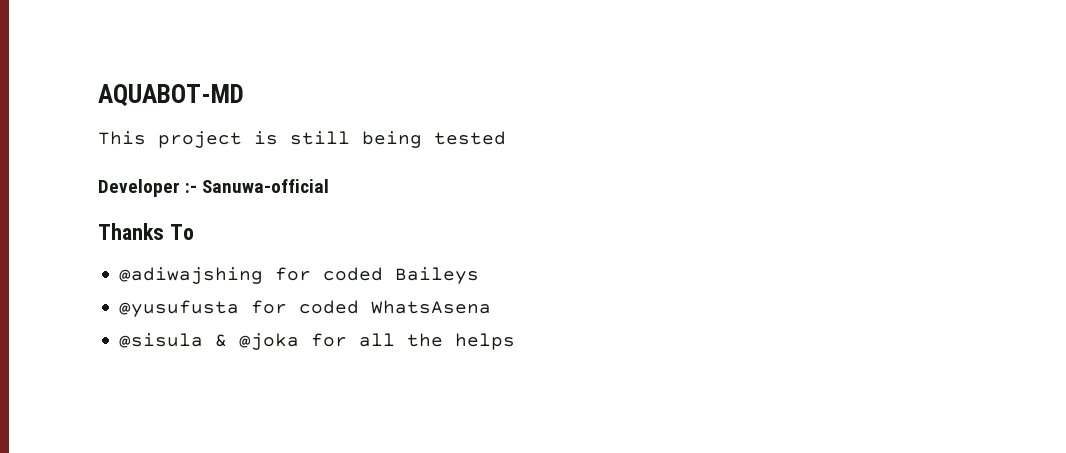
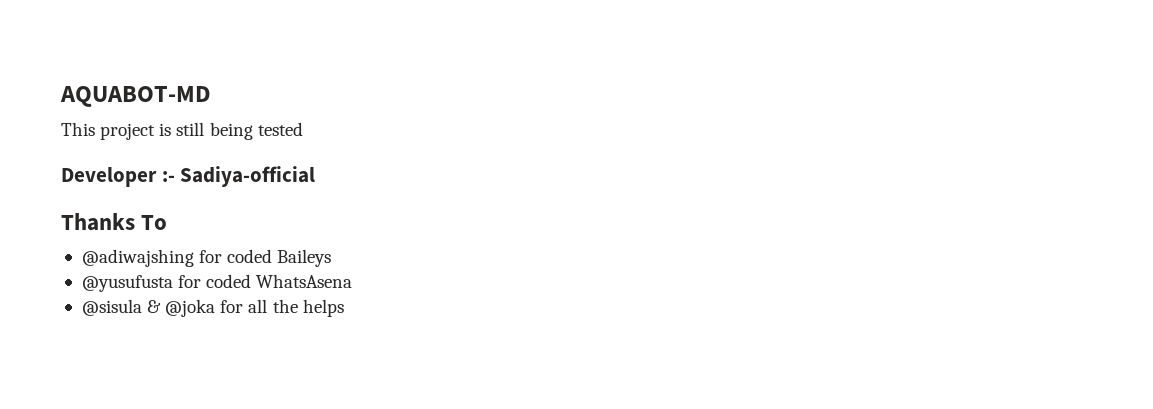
- Developer :- Sanuwa-official
+ Developer :- Sadiya-official

